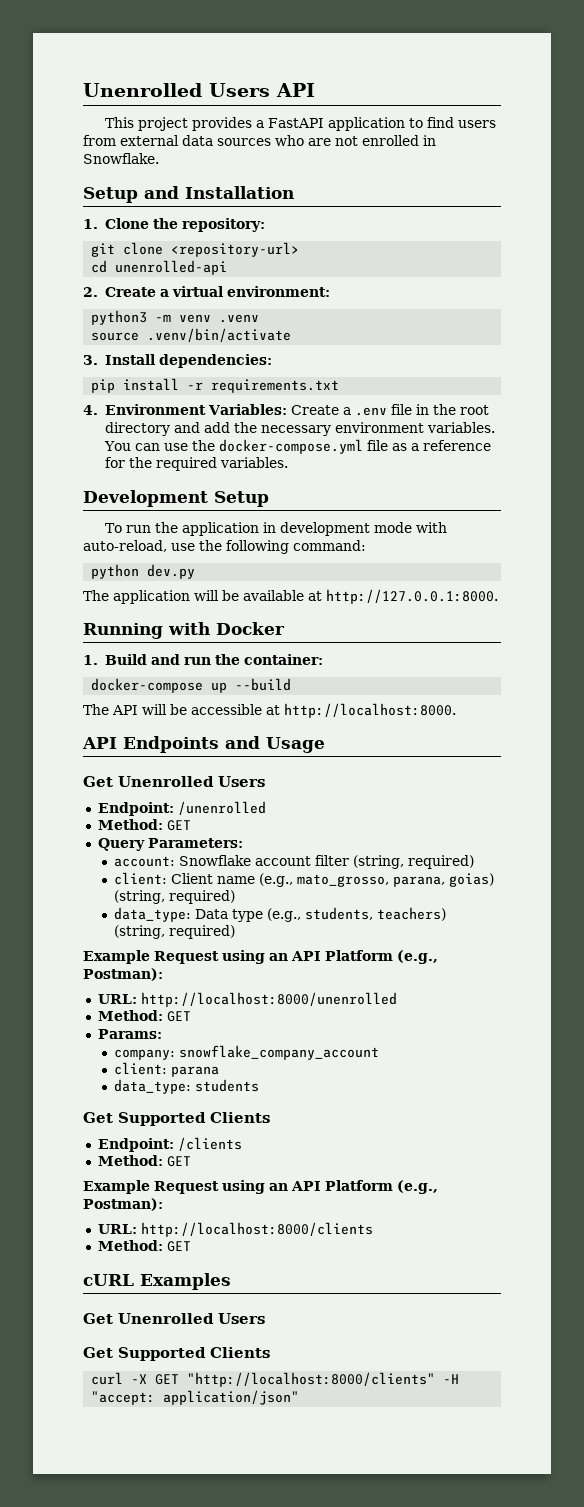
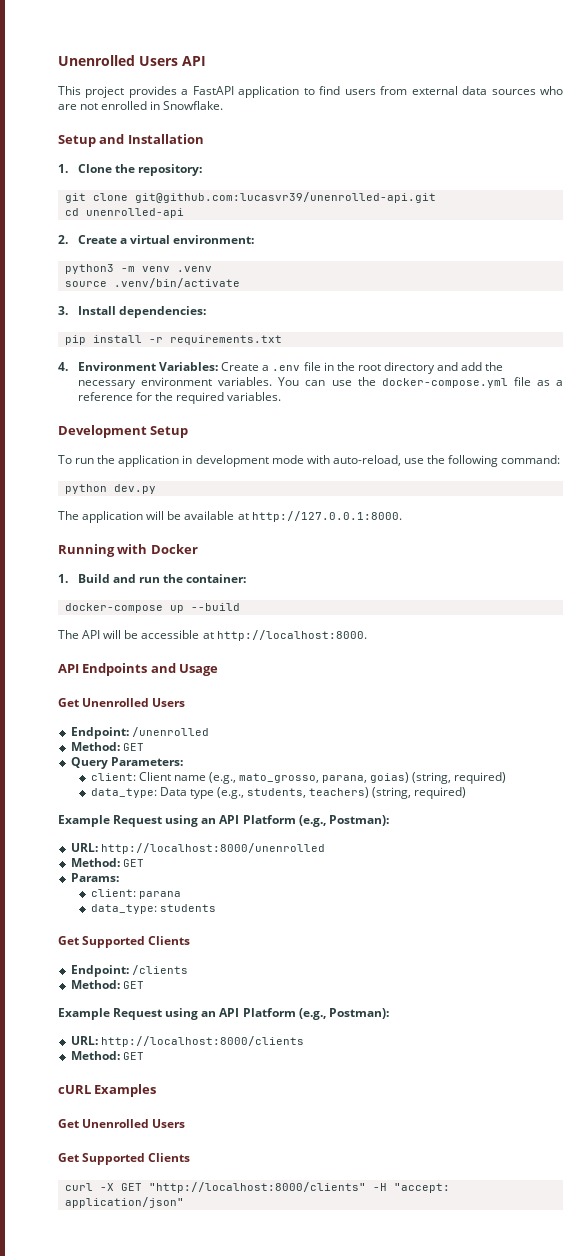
- git clone <repository-url>
+ git clone git@github.com:lucasvr39/unenrolled-api.git
- account: Snowflake account filter (string, required)
- company: snowflake_company_account

